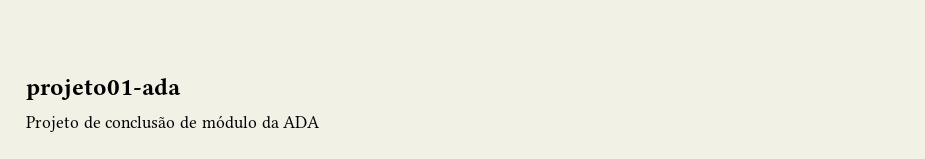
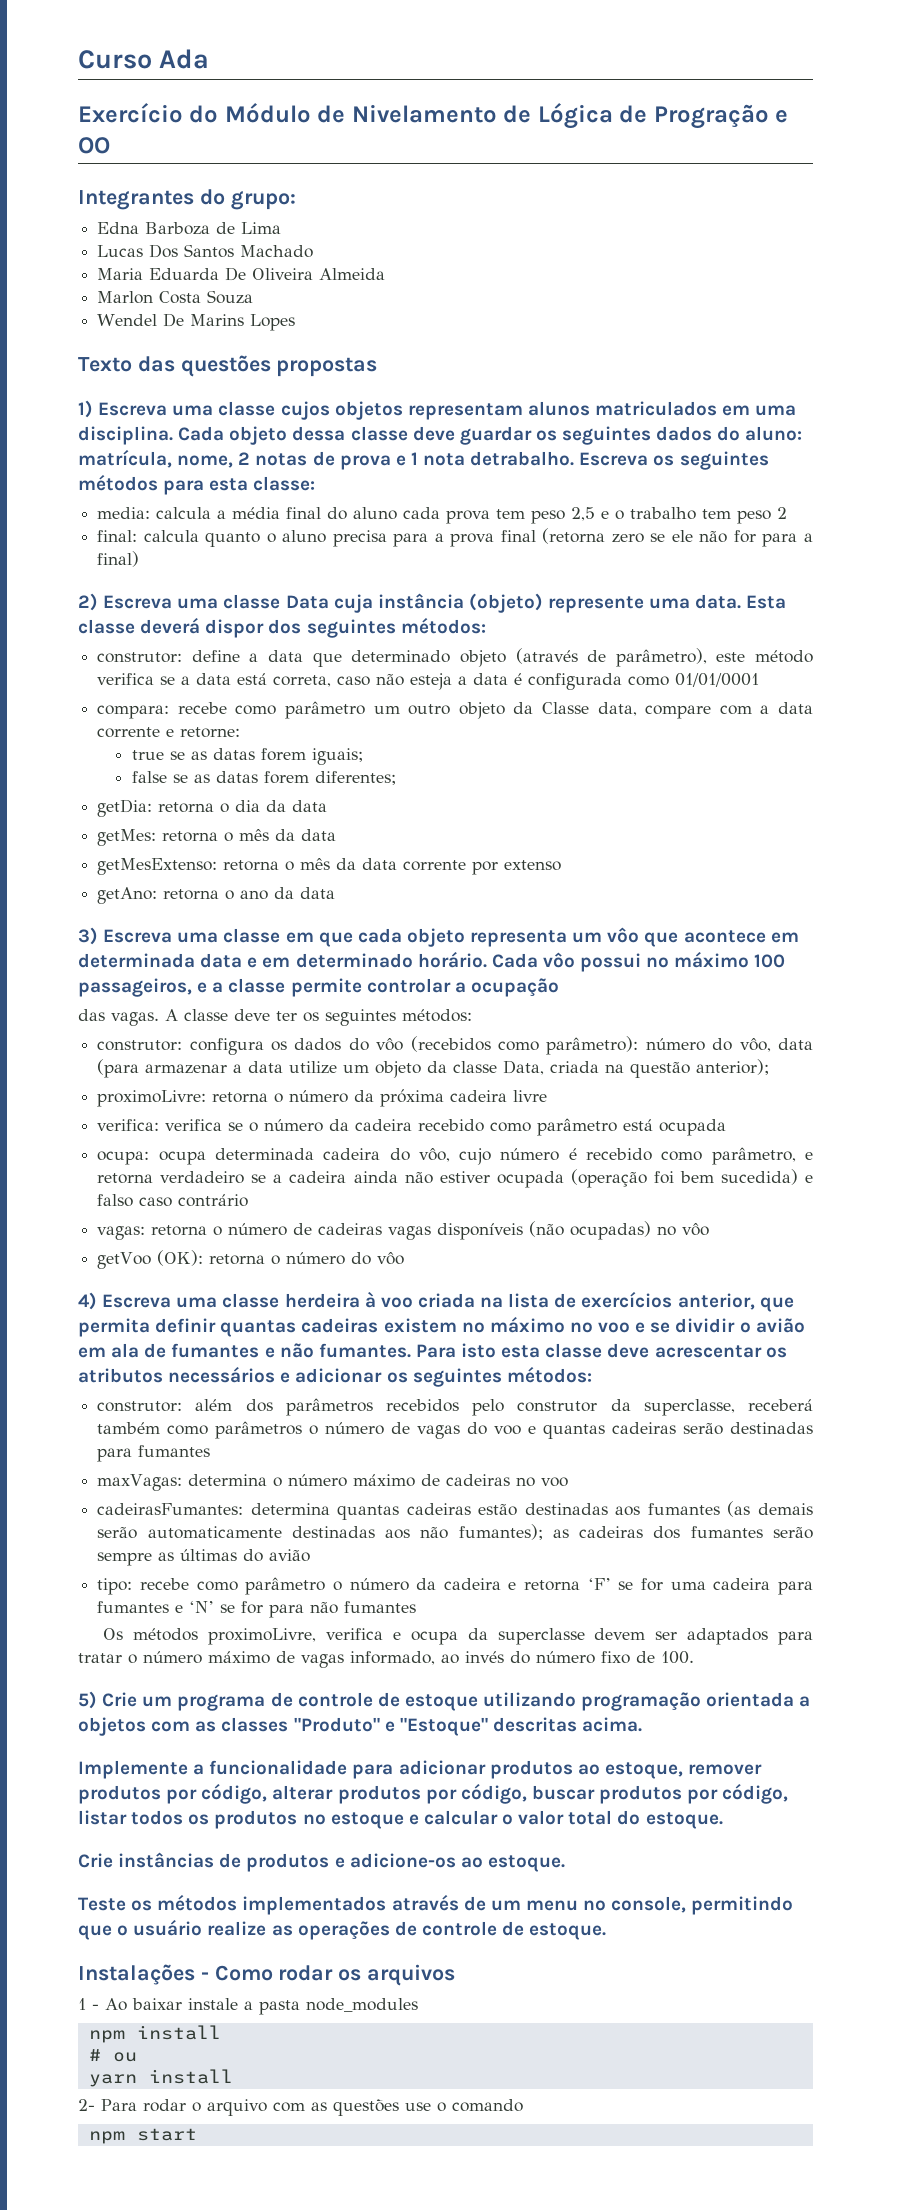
- projeto01-ada
- Projeto de conclusão de módulo da ADA
+ Curso Ada
+ Exercício do Módulo de Nivelamento de Lógica de Progração e OO
+ Integrantes do grupo:
+ Edna Barboza de Lima
+ Lucas Dos Santos Machado
+ Maria Eduarda De Oliveira Almeida
+ Marlon Costa Souza
+ Wendel De Marins Lopes
+ Texto das questões propostas
+ 1) Escreva uma classe cujos objetos representam alunos matriculados em uma disciplina. Cada objeto dessa classe deve guardar os seguintes dados do aluno: matrícula, nome, 2 notas de prova e 1 nota detrabalho. Escreva os seguintes métodos para esta classe:
+ media: calcula a média final do aluno cada prova tem peso 2,5 e o trabalho tem peso 2
+ final: calcula quanto o aluno precisa para a prova final (retorna zero se ele não for para a final)
+ 2) Escreva uma classe Data cuja instância (objeto) represente uma data. Esta classe deverá dispor dos seguintes métodos:
+ construtor: define a data que determinado objeto (através de parâmetro), este método verifica se a data está correta, caso não esteja a data é configurada como 01/01/0001
+ compara: recebe como parâmetro um outro objeto da Classe data, compare com a data corrente e retorne:
+ true se as datas forem iguais;
+ false se as datas forem diferentes;
+ getDia: retorna o dia da data
+ getMes: retorna o mês da data
+ getMesExtenso: retorna o mês da data corrente por extenso
+ getAno: retorna o ano da data
+ 3) Escreva uma classe em que cada objeto representa um vôo que acontece em determinada data e em determinado horário. Cada vôo possui no máximo 100 passageiros, e a classe permite controlar a ocupação
+ das vagas. A classe deve ter os seguintes métodos:
+ construtor: configura os dados do vôo (recebidos como parâmetro): número do vôo, data (para armazenar a data utilize um objeto da classe Data, criada na questão anterior);
+ proximoLivre: retorna o número da próxima cadeira livre
+ verifica: verifica se o número da cadeira recebido como parâmetro está ocupada
+ ocupa: ocupa determinada cadeira do vôo, cujo número é recebido como parâmetro, e retorna verdadeiro se a cadeira ainda não estiver ocupada (operação foi bem sucedida) e falso caso contrário
+ vagas: retorna o número de cadeiras vagas disponíveis (não ocupadas) no vôo
+ getVoo (OK): retorna o número do vôo
+ 4) Escreva uma classe herdeira à voo criada na lista de exercícios anterior, que permita definir quantas cadeiras existem no máximo no voo e se dividir o avião em ala de fumantes e não fumantes. Para isto esta classe deve acrescentar os atributos necessários e adicionar os seguintes métodos:
+ construtor: além dos parâmetros recebidos pelo construtor da superclasse, receberá também como parâmetros o número de vagas do voo e quantas cadeiras serão destinadas para fumantes
+ maxVagas: determina o número máximo de cadeiras no voo
+ cadeirasFumantes: determina quantas cadeiras estão destinadas aos fumantes (as demais serão automaticamente destinadas aos não fumantes); as cadeiras dos fumantes serão sempre as últimas do avião
+ tipo: recebe como parâmetro o número da cadeira e retorna ‘F’ se for uma cadeira para fumantes e ‘N’ se for para não fumantes
+ Os métodos proximoLivre, verifica e ocupa da superclasse devem ser adaptados para tratar o número máximo de vagas informado, ao invés do número fixo de 100.
+ 5) Crie um programa de controle de estoque utilizando programação orientada a objetos com as classes "Produto" e "Estoque" descritas acima.
+ Implemente a funcionalidade para adicionar produtos ao estoque, remover produtos por código, alterar produtos por código, buscar produtos por código, listar todos os produtos no estoque e calcular o valor total do estoque.
+ Crie instâncias de produtos e adicione-os ao estoque.
+ Teste os métodos implementados através de um menu no console, permitindo que o usuário realize as operações de controle de estoque.
+ Instalações - Como rodar os arquivos
+ 1 - Ao baixar instale a pasta node_modules
+ npm install
+ # ou
+ yarn install
+ 2- Para rodar o arquivo com as questões use o comando
+ npm start

